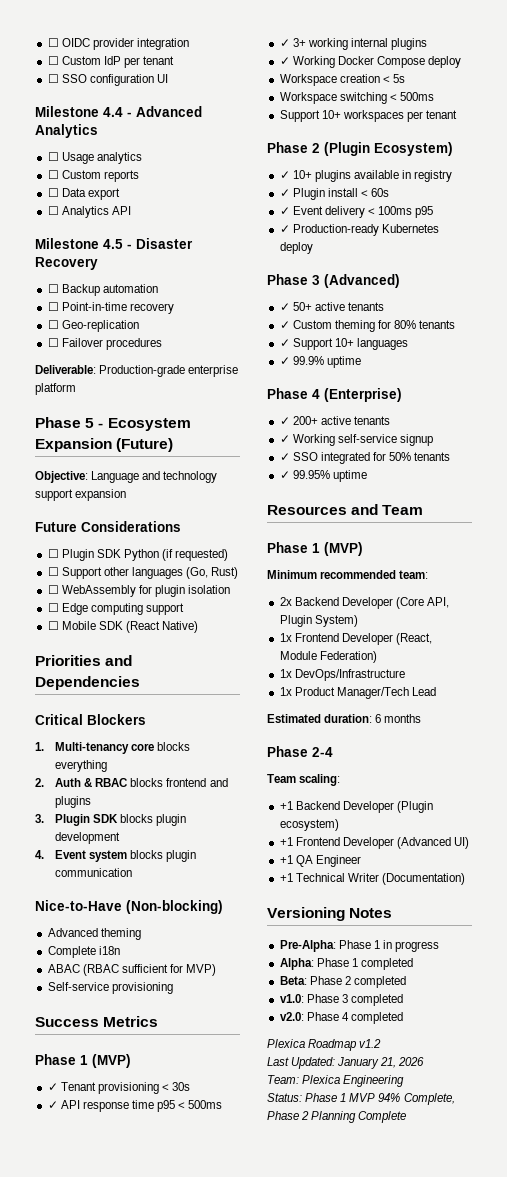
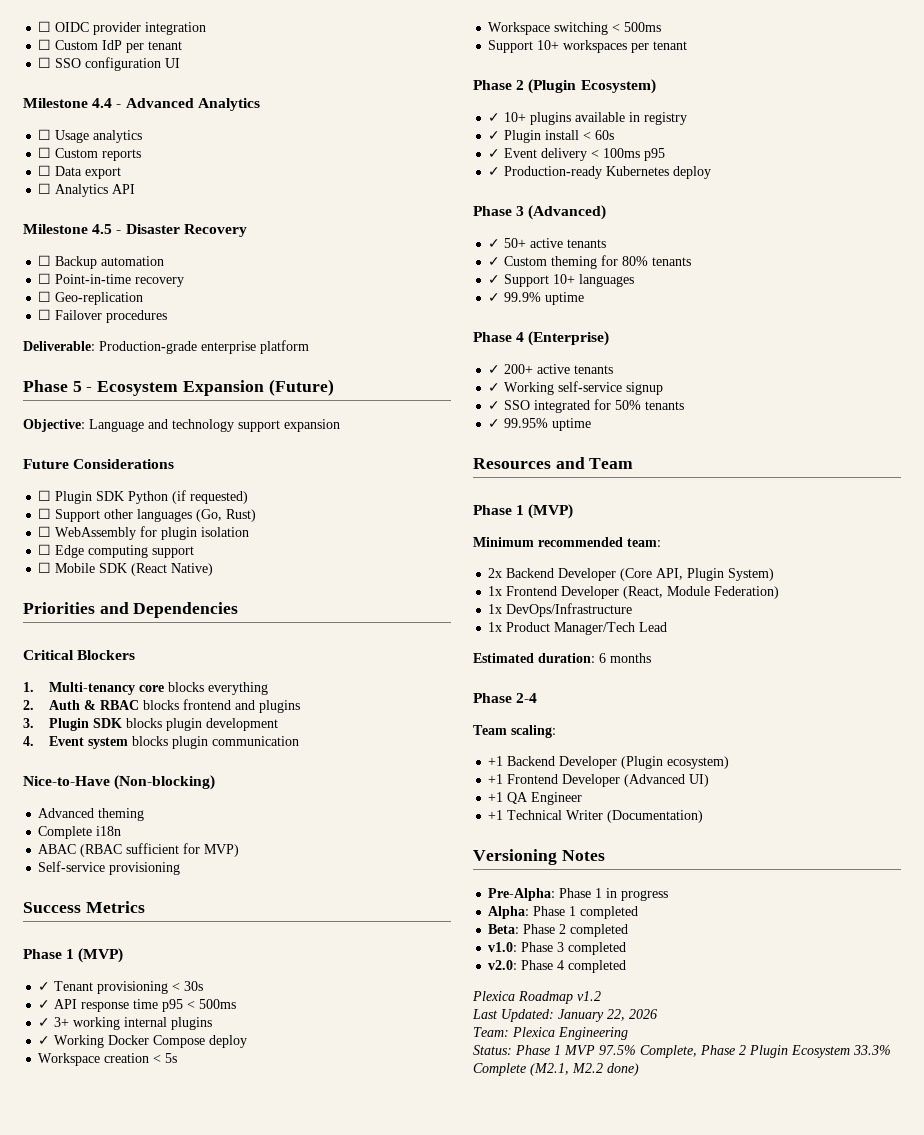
- Last Updated: January 21, 2026
+ Last Updated: January 22, 2026
- Status: Phase 1 MVP 94% Complete, Phase 2 Planning Complete
+ Status: Phase 1 MVP 97.5% Complete, Phase 2 Plugin Ecosystem 33.3% Complete (M2.1, M2.2 done)

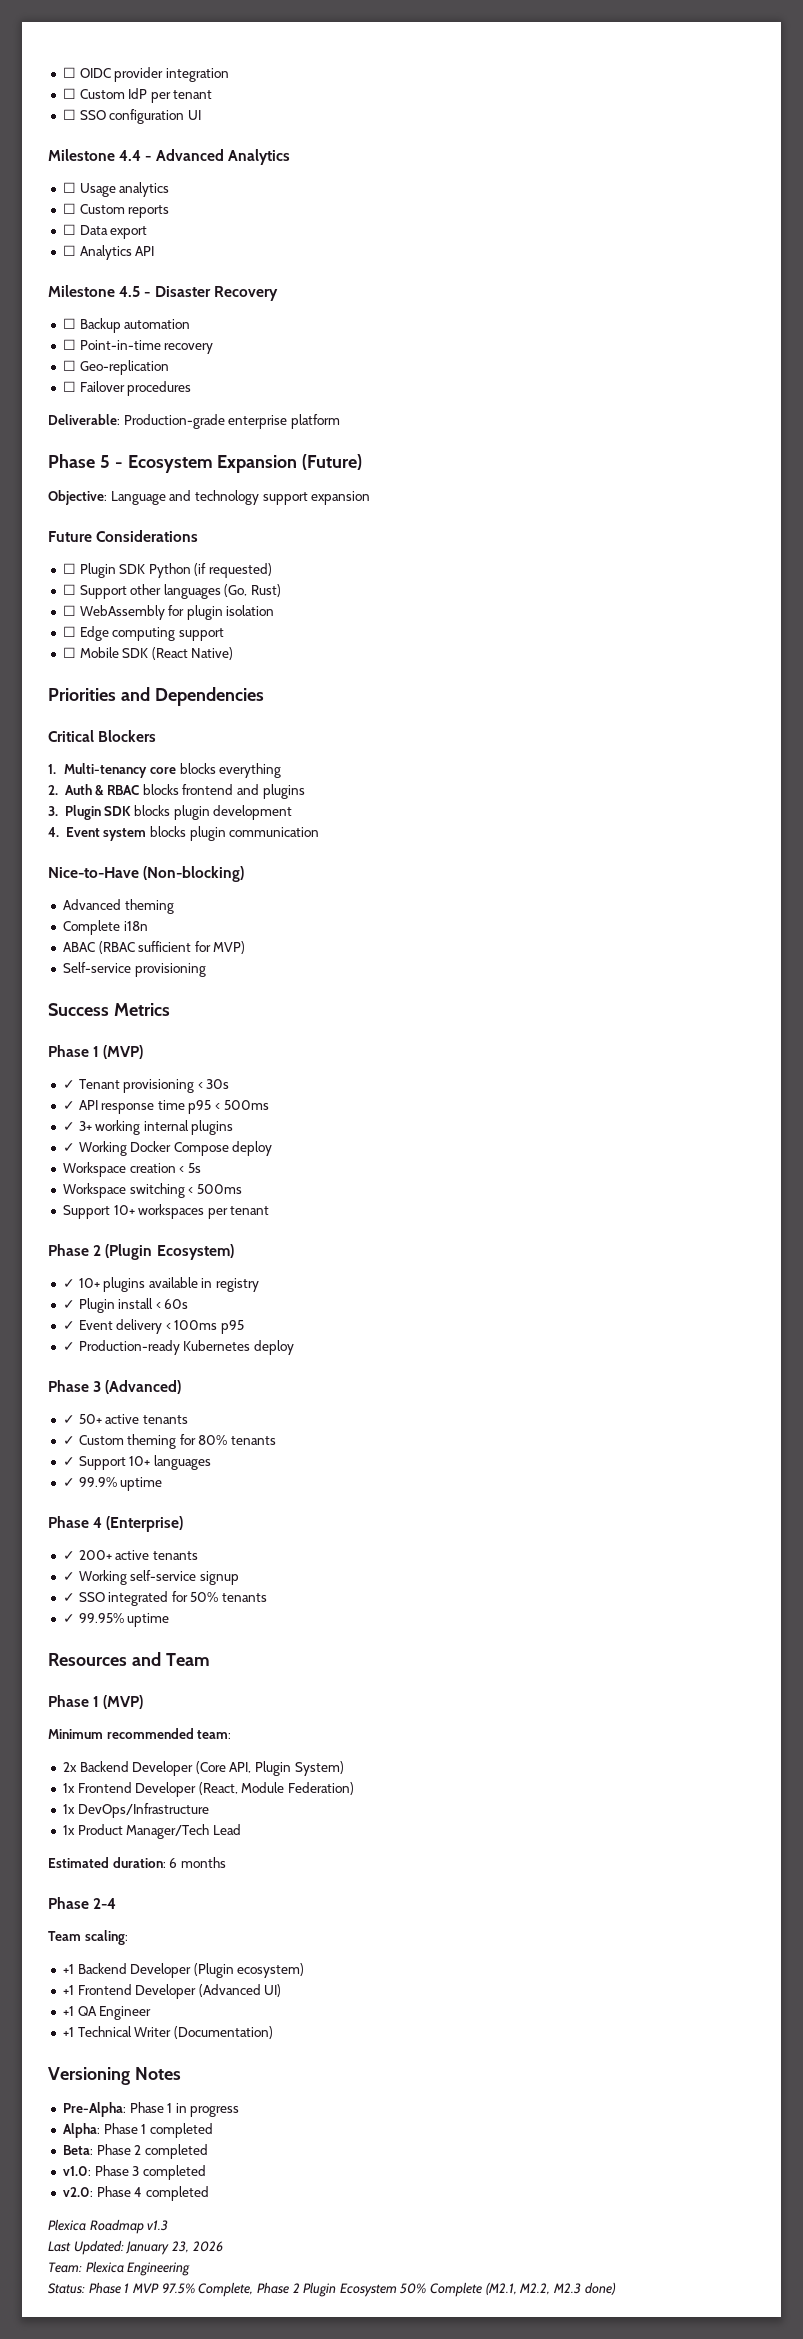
- Plexica Roadmap v1.2
+ Plexica Roadmap v1.3
- Last Updated: January 22, 2026
+ Last Updated: January 23, 2026
- Status: Phase 1 MVP 97.5% Complete, Phase 2 Plugin Ecosystem 33.3% Complete (M2.1, M2.2 done)
+ Status: Phase 1 MVP 97.5% Complete, Phase 2 Plugin Ecosystem 50% Complete (M2.1, M2.2, M2.3 done)

